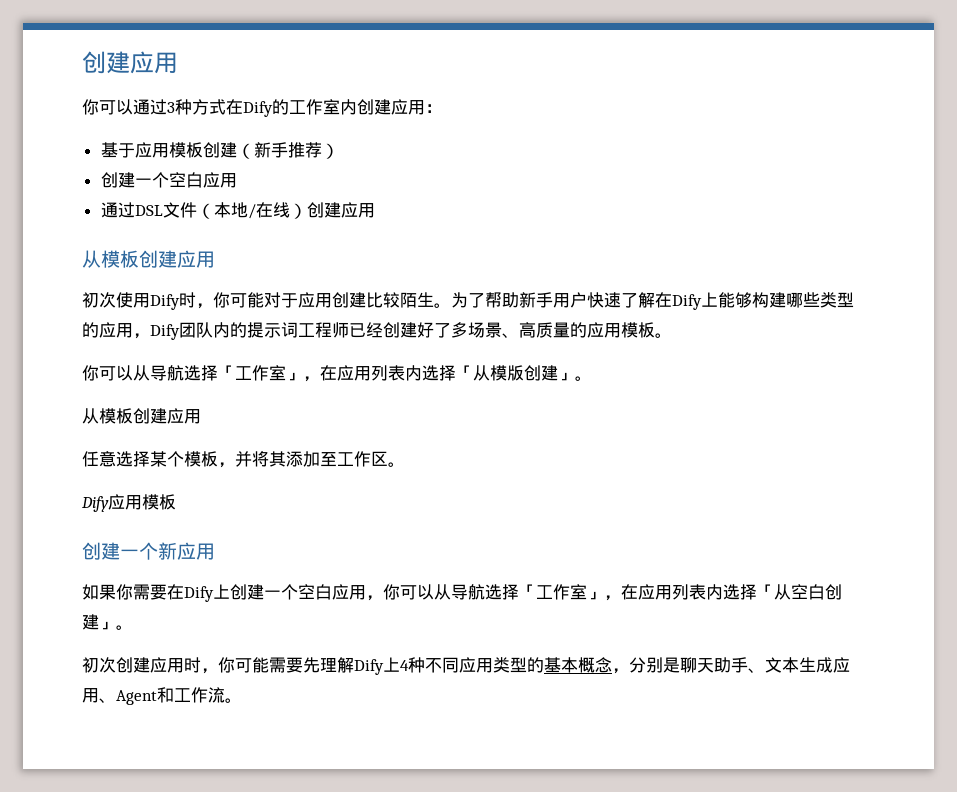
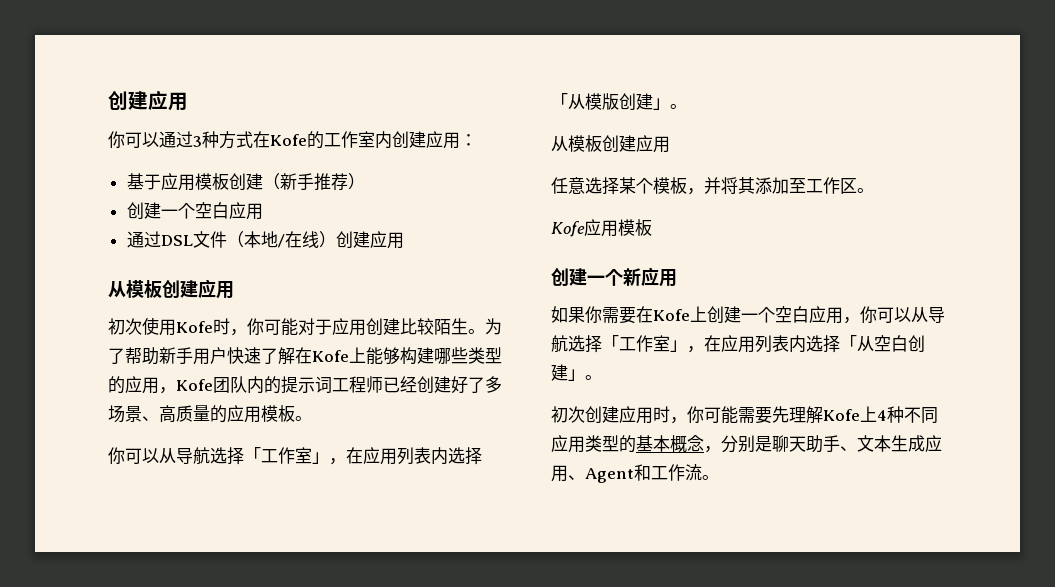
- 你可以通过3种方式在Dify的工作室内创建应用：
+ 你可以通过3种方式在Kofe的工作室内创建应用：
- 初次使用Dify时，你可能对于应用创建比较陌生。
+ 初次使用Kofe时，你可能对于应用创建比较陌生。
- 为了帮助新手用户快速了解在Dify上能够构建哪些类型的应用，Dify团队内的提示词工程师已经创建好了多场景、高质量的应用模板。
+ 为了帮助新手用户快速了解在Kofe上能够构建哪些类型的应用，Kofe团队内的提示词工程师已经创建好了多场景、高质量的应用模板。
- Dify应用模板
+ Kofe应用模板
- 如果你需要在Dify上创建一个空白应用，你可以从导航选择「工作室」，在应用列表内选择「从空白创建」。
+ 如果你需要在Kofe上创建一个空白应用，你可以从导航选择「工作室」，在应用列表内选择「从空白创建」。
- 初次创建应用时，你可能需要先理解Dify上4种不同应用类型的基本概念，分别是聊天助手、文本生成应用、Agent和工作流。
+ 初次创建应用时，你可能需要先理解Kofe上4种不同应用类型的基本概念，分别是聊天助手、文本生成应用、Agent和工作流。

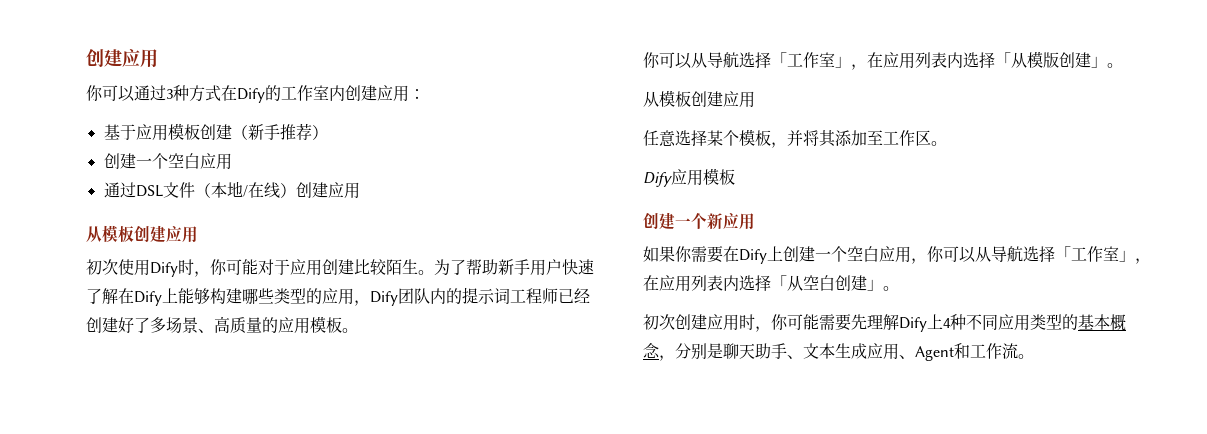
- 你可以通过3种方式在Kofe的工作室内创建应用：
+ 你可以通过3种方式在Dify的工作室内创建应用：
- 初次使用Kofe时，你可能对于应用创建比较陌生。
+ 初次使用Dify时，你可能对于应用创建比较陌生。
- 为了帮助新手用户快速了解在Kofe上能够构建哪些类型的应用，Kofe团队内的提示词工程师已经创建好了多场景、高质量的应用模板。
+ 为了帮助新手用户快速了解在Dify上能够构建哪些类型的应用，Dify团队内的提示词工程师已经创建好了多场景、高质量的应用模板。
- Kofe应用模板
+ Dify应用模板
- 如果你需要在Kofe上创建一个空白应用，你可以从导航选择「工作室」，在应用列表内选择「从空白创建」。
+ 如果你需要在Dify上创建一个空白应用，你可以从导航选择「工作室」，在应用列表内选择「从空白创建」。
- 初次创建应用时，你可能需要先理解Kofe上4种不同应用类型的基本概念，分别是聊天助手、文本生成应用、Agent和工作流。
+ 初次创建应用时，你可能需要先理解Dify上4种不同应用类型的基本概念，分别是聊天助手、文本生成应用、Agent和工作流。

